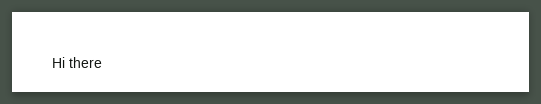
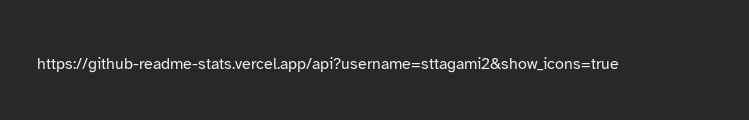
- Hi there
+ https://github-readme-stats.vercel.app/api?username=sttagami2&show_icons=true

